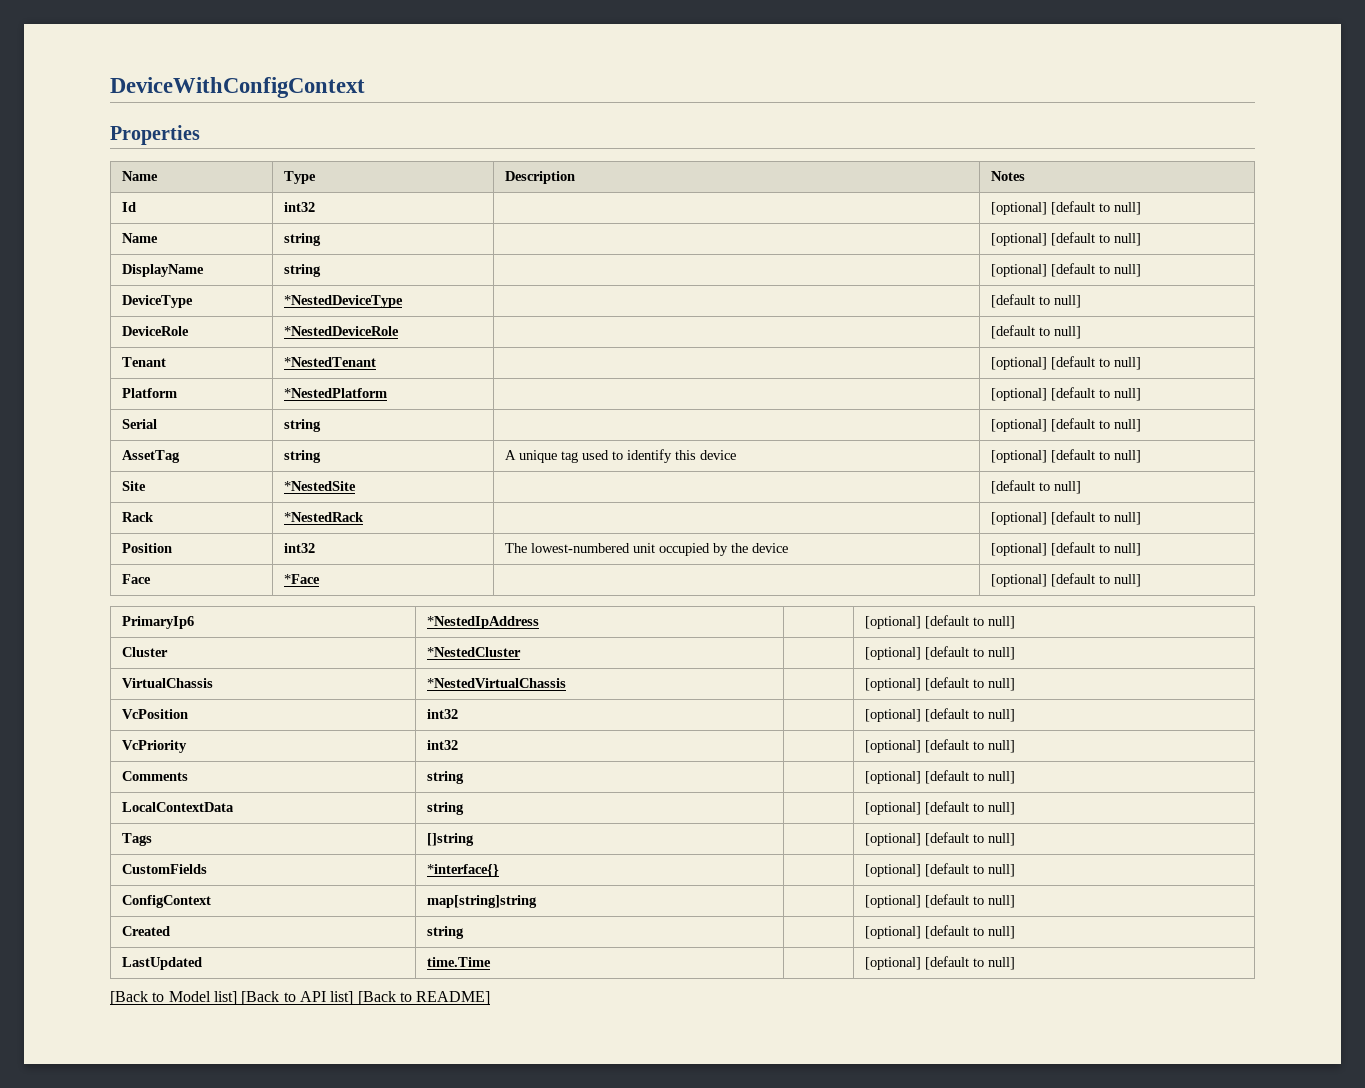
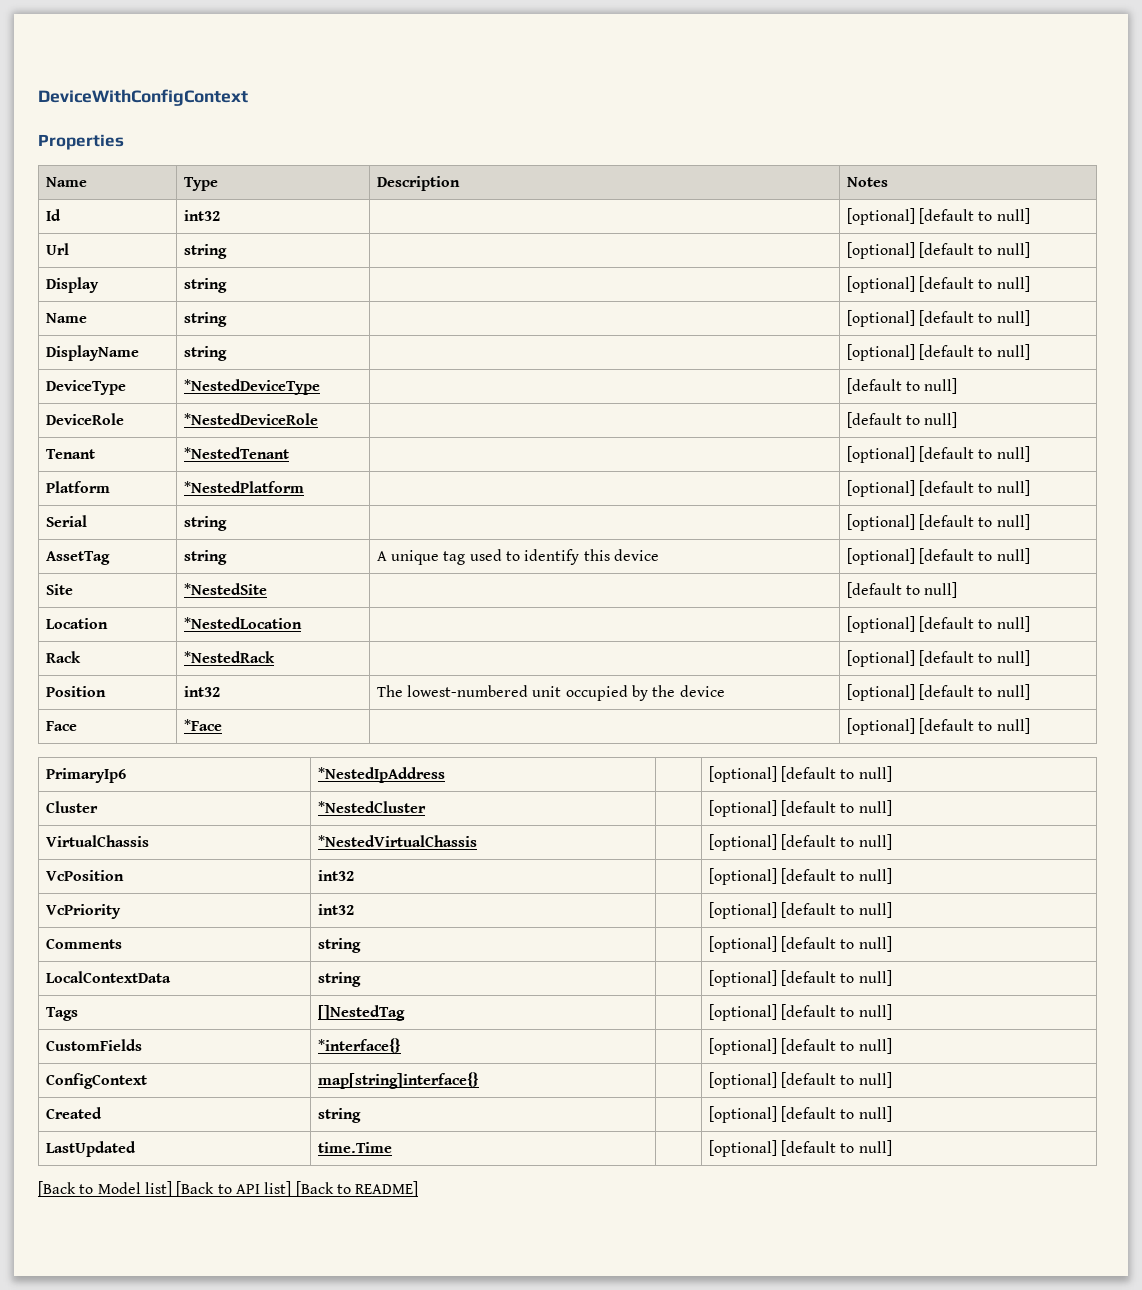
+ Url | string | | [optional] [default to null]
+ Display | string | | [optional] [default to null]
+ Location | *NestedLocation | | [optional] [default to null]
- Tags | []string | | [optional] [default to null]
+ Tags | []NestedTag | | [optional] [default to null]
- ConfigContext | map[string]string | | [optional] [default to null]
+ ConfigContext | map[string]interface{} | | [optional] [default to null]

